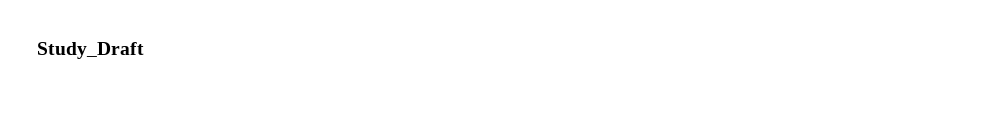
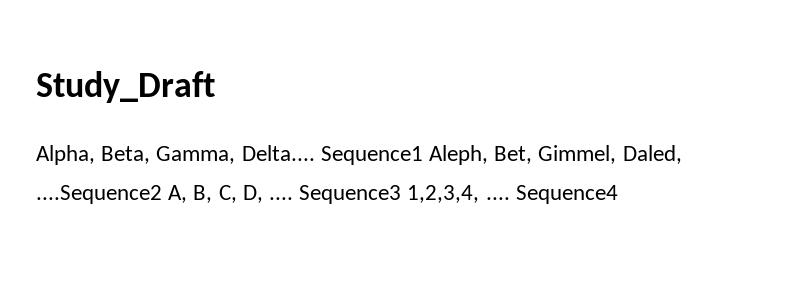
+ Alpha, Beta, Gamma, Delta.... Sequence1 Aleph, Bet, Gimmel, Daled, ....Sequence2 A, B, C, D, .... Sequence3 1,2,3,4, .... Sequence4

